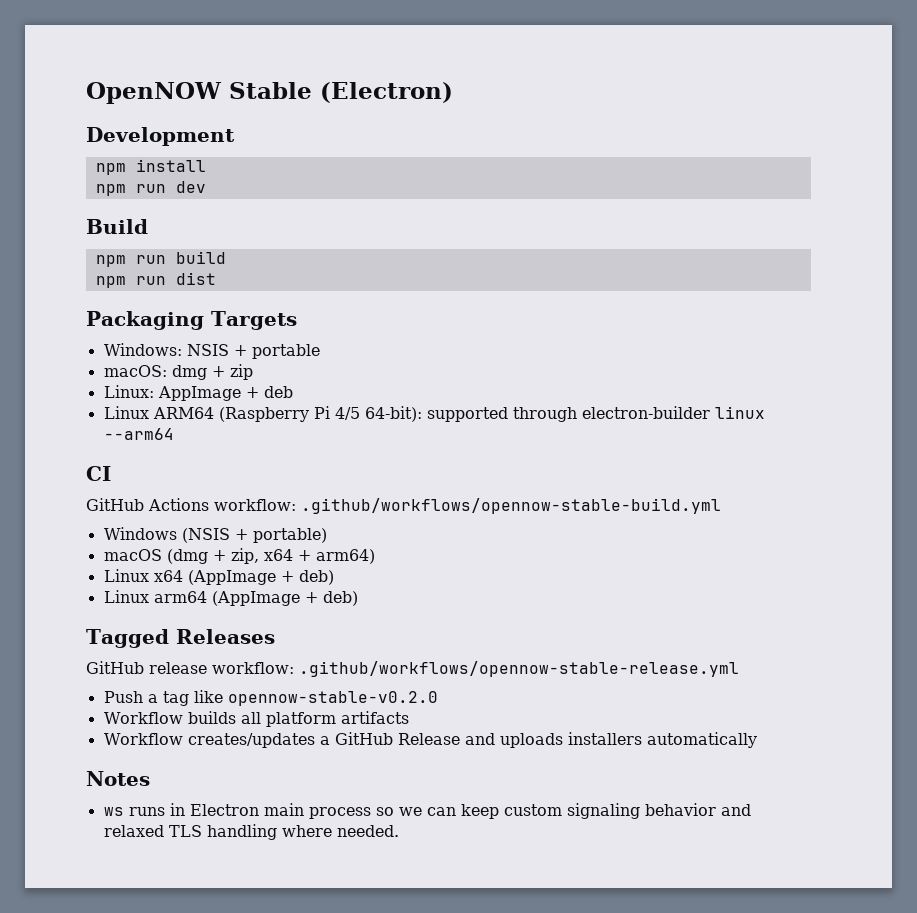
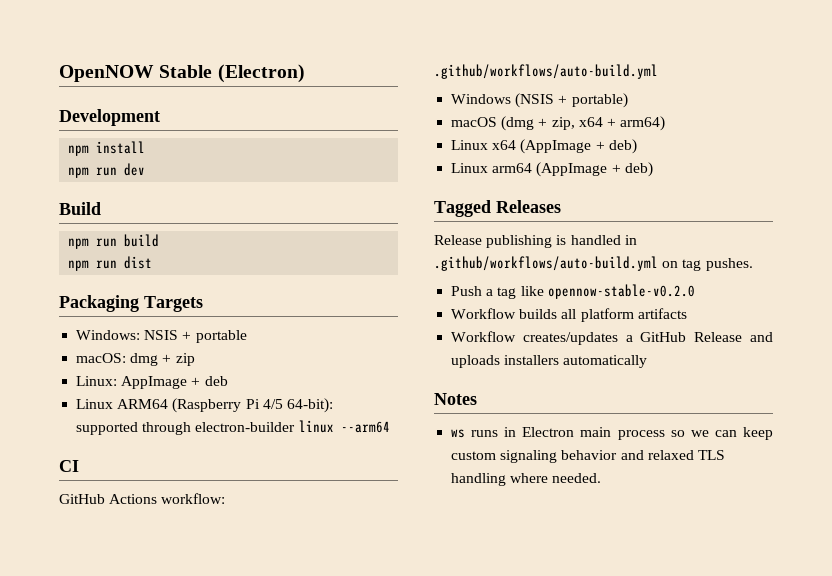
- GitHub Actions workflow: .github/workflows/opennow-stable-build.yml
+ GitHub Actions workflow: .github/workflows/auto-build.yml
- GitHub release workflow: .github/workflows/opennow-stable-release.yml
+ Release publishing is handled in .github/workflows/auto-build.yml on tag pushes.

